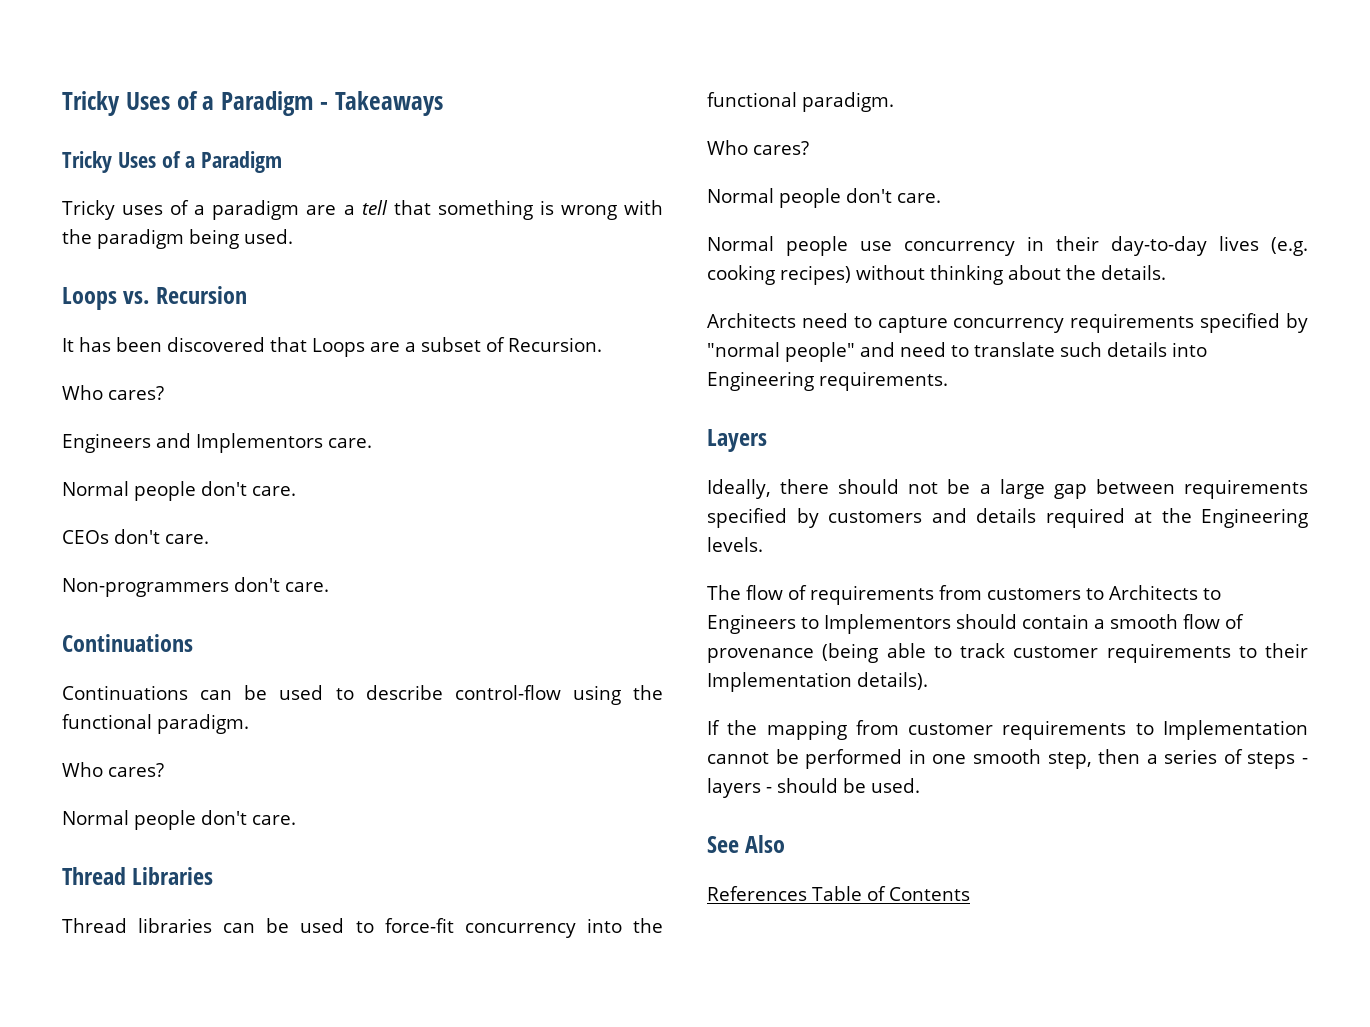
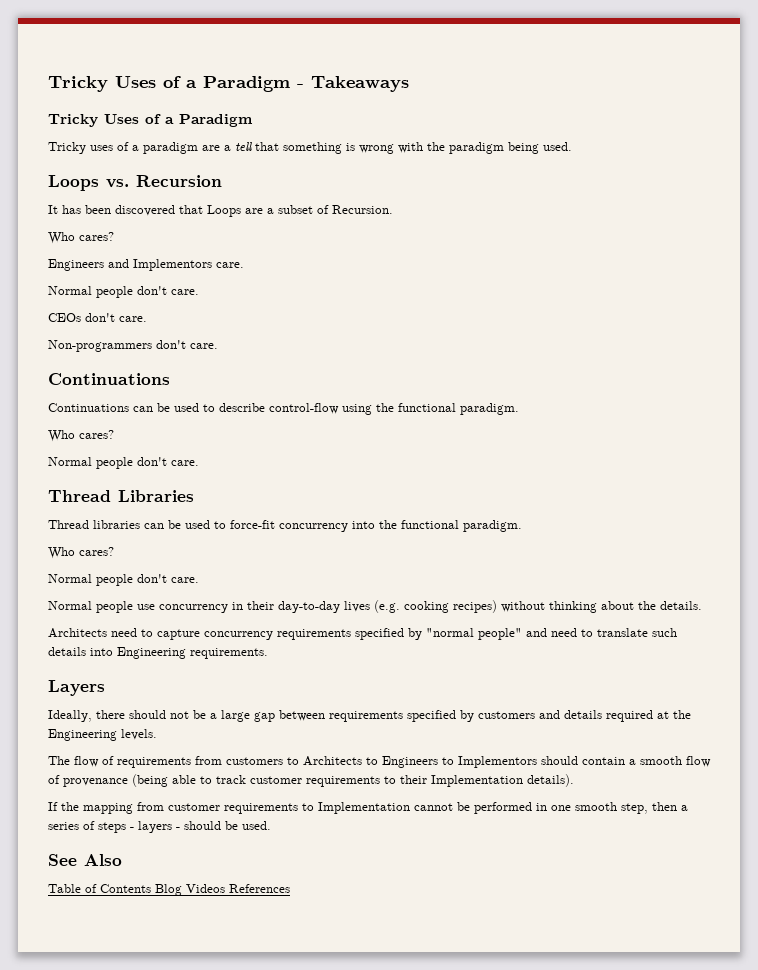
- References Table of Contents
+ Table of Contents Blog Videos References

